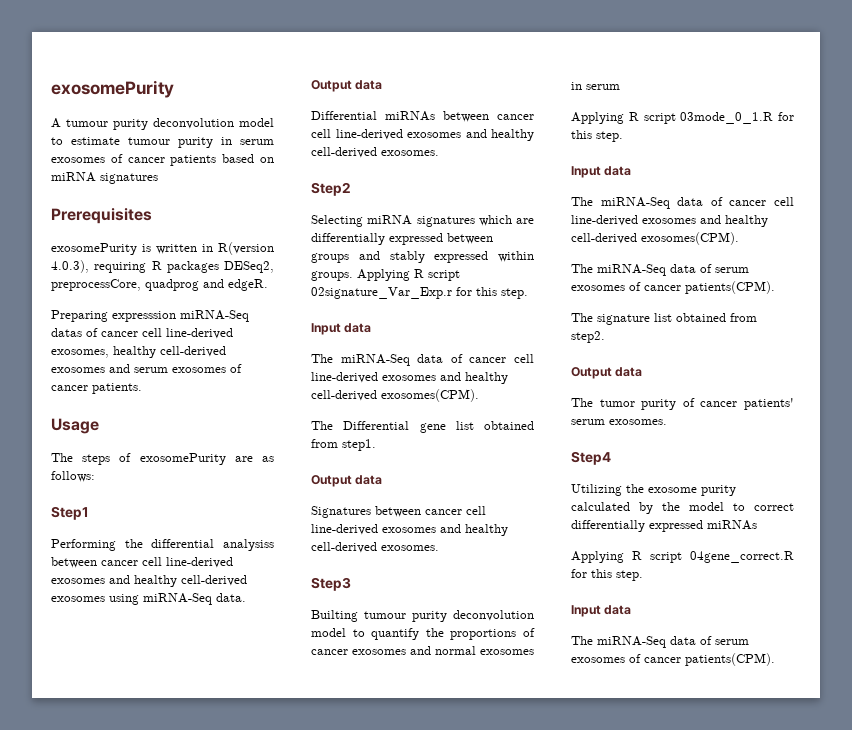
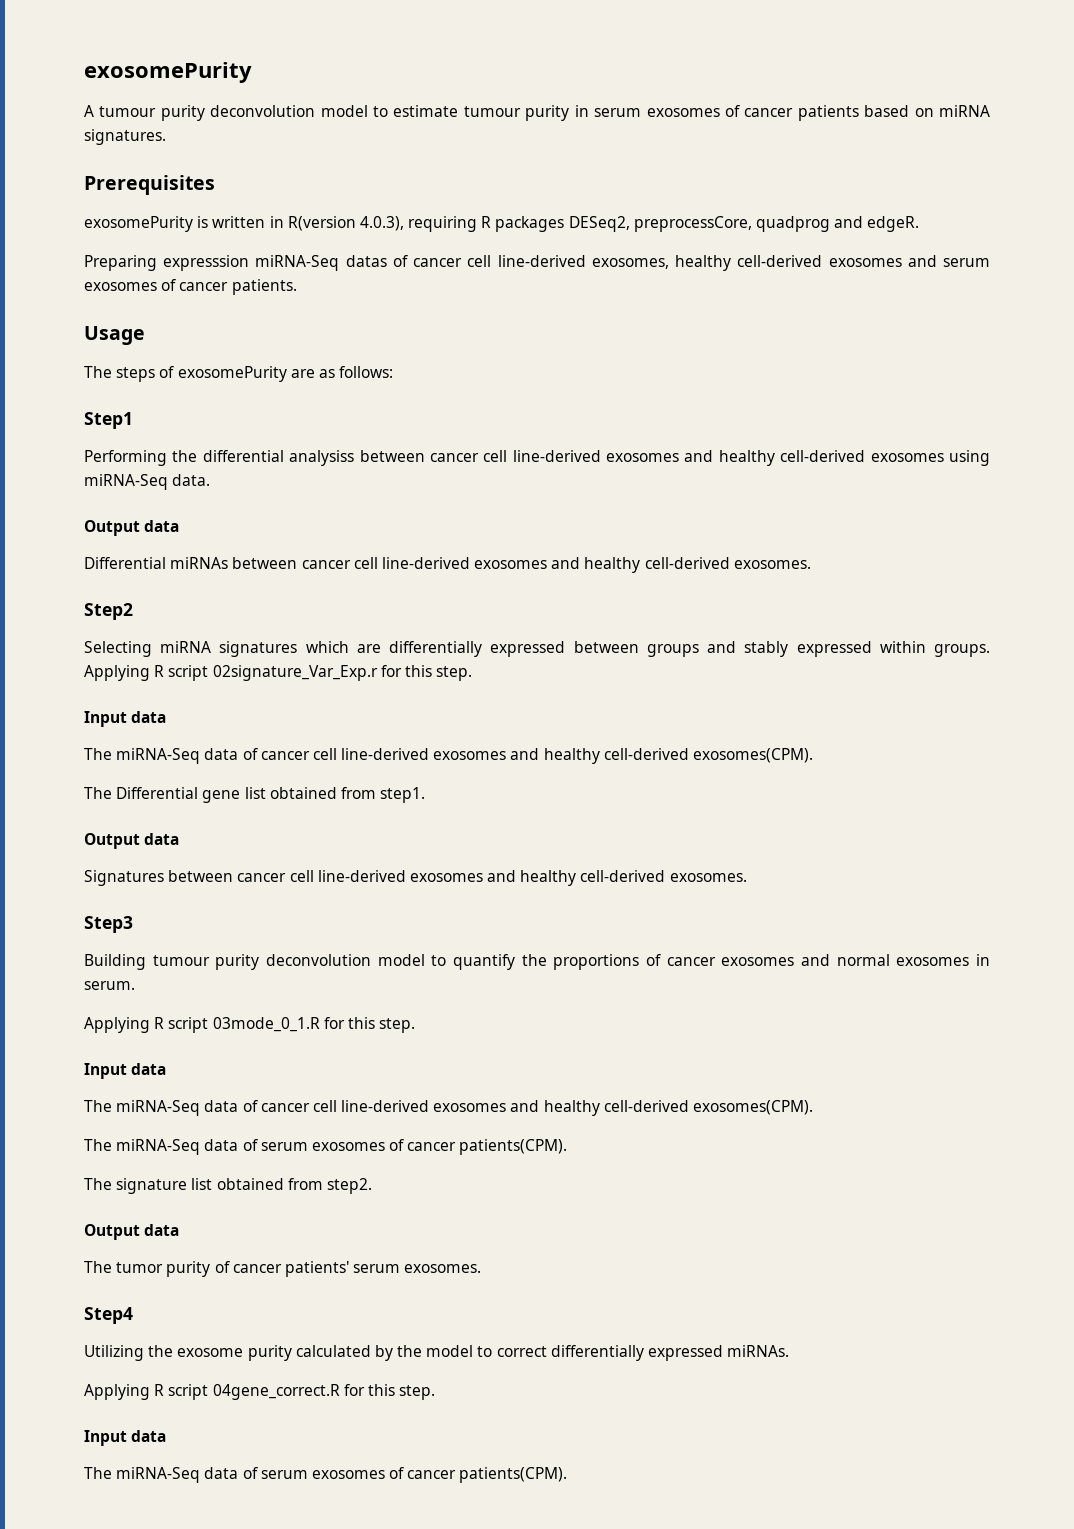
- A tumour purity deconvolution model to estimate tumour purity in serum exosomes of cancer patients based on miRNA signatures
+ A tumour purity deconvolution model to estimate tumour purity in serum exosomes of cancer patients based on miRNA signatures.
- Builting tumour purity deconvolution model to quantify the proportions of cancer exosomes and normal exosomes in serum
+ Building tumour purity deconvolution model to quantify the proportions of cancer exosomes and normal exosomes in serum.
- Utilizing the exosome purity calculated by the model to correct differentially expressed miRNAs
+ Utilizing the exosome purity calculated by the model to correct differentially expressed miRNAs.

